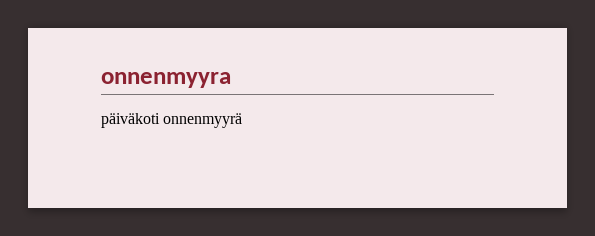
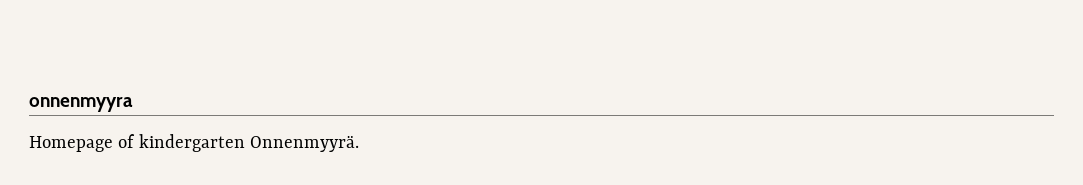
- päiväkoti onnenmyyrä
+ Homepage of kindergarten Onnenmyyrä.

